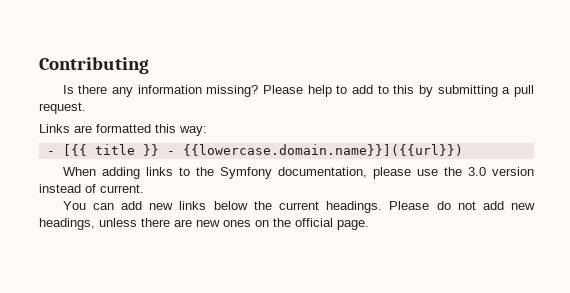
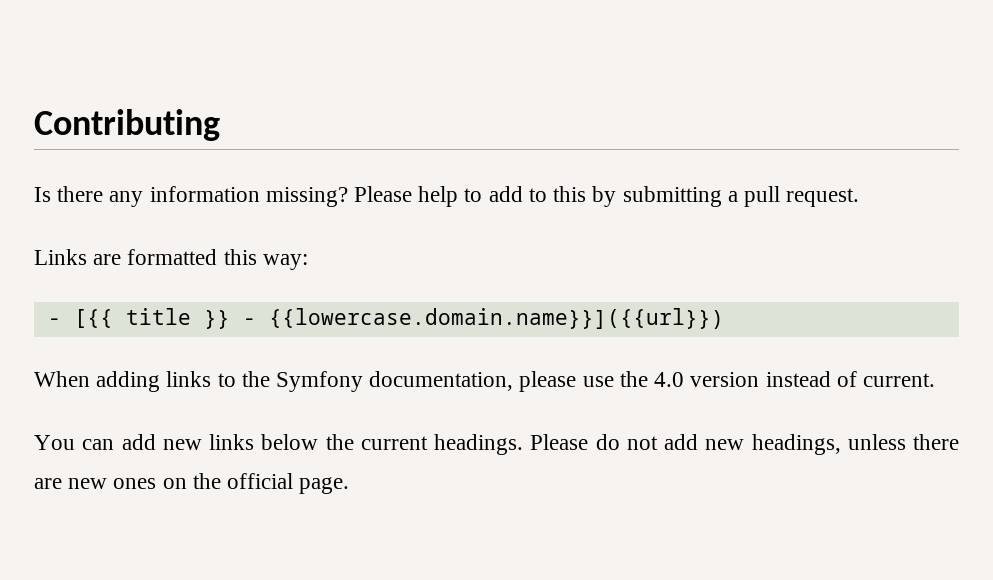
- When adding links to the Symfony documentation, please use the 3.0 version instead of current.
+ When adding links to the Symfony documentation, please use the 4.0 version instead of current.

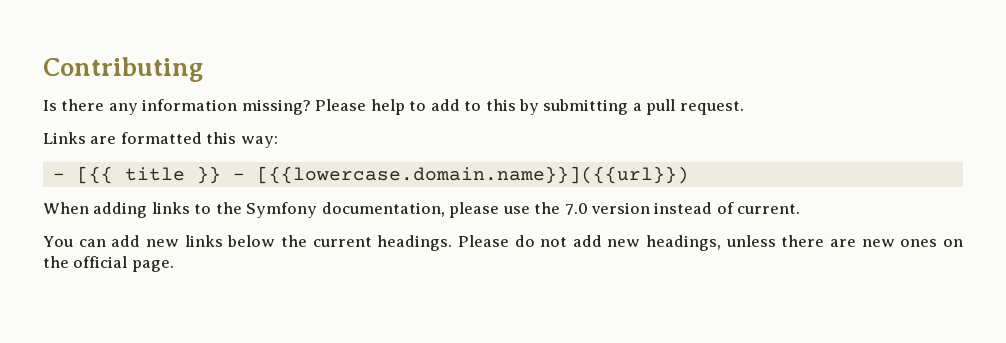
- - [{{ title }} - {{lowercase.domain.name}}]({{url}})
+ - [{{ title }} - [{{lowercase.domain.name}}]({{url}})
- When adding links to the Symfony documentation, please use the 4.0 version instead of current.
+ When adding links to the Symfony documentation, please use the 7.0 version instead of current.

